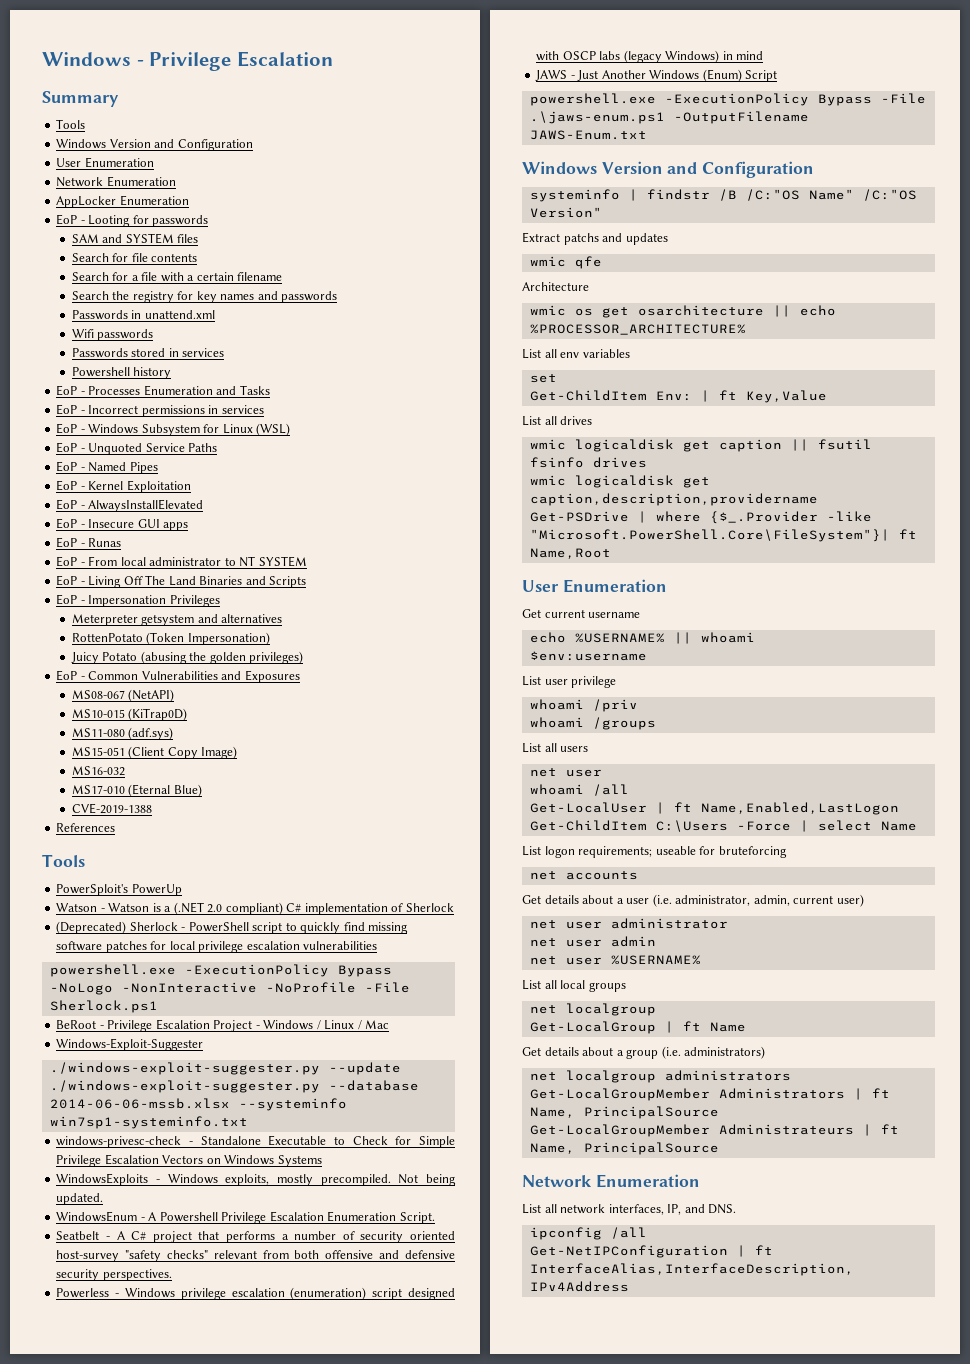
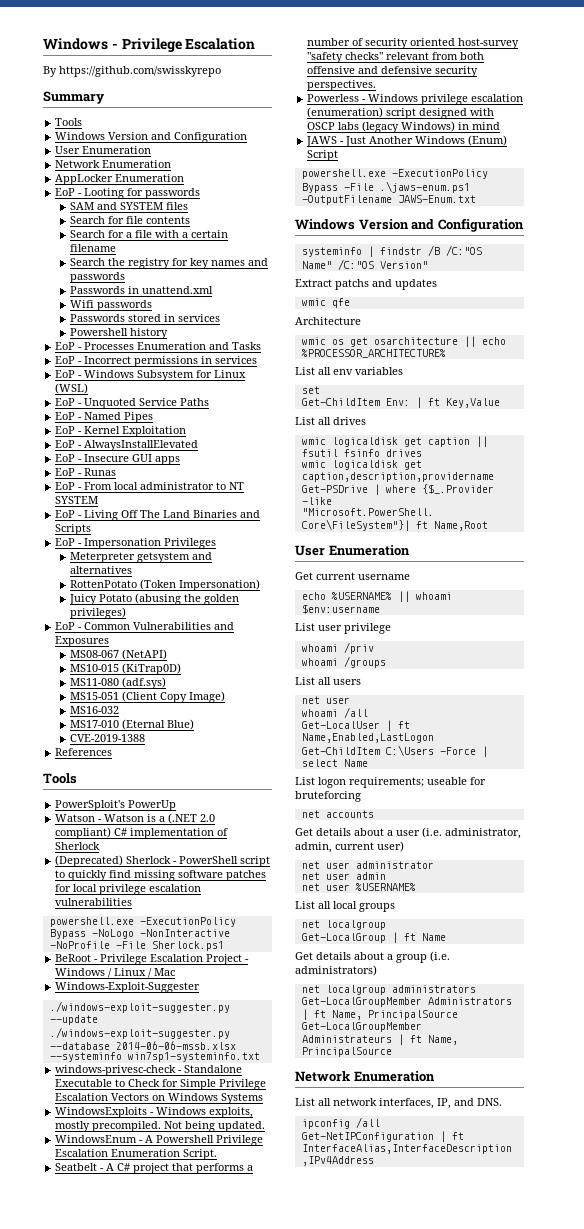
+ By https://github.com/swisskyrepo

